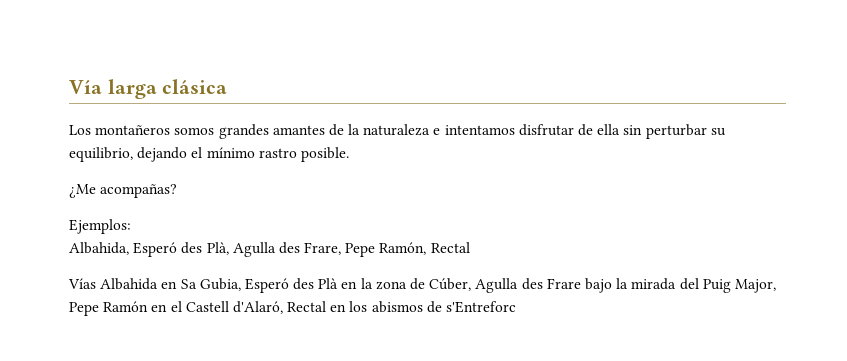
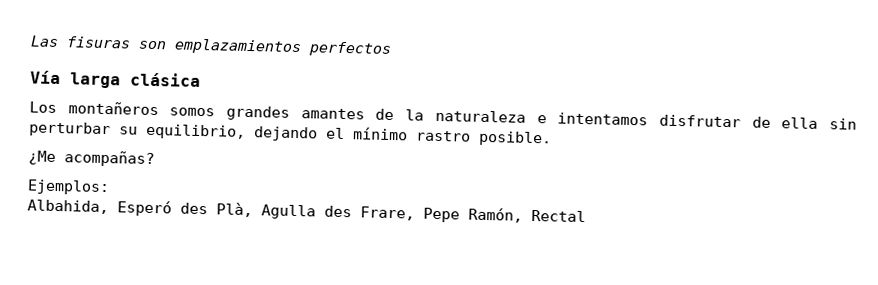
+ Las fisuras son emplazamientos perfectos
- Vías Albahida en Sa Gubia, Esperó des Plà en la zona de Cúber, Agulla des Frare bajo la mirada del Puig Major, Pepe Ramón en el Castell d'Alaró, Rectal en los abismos de s'Entreforc

